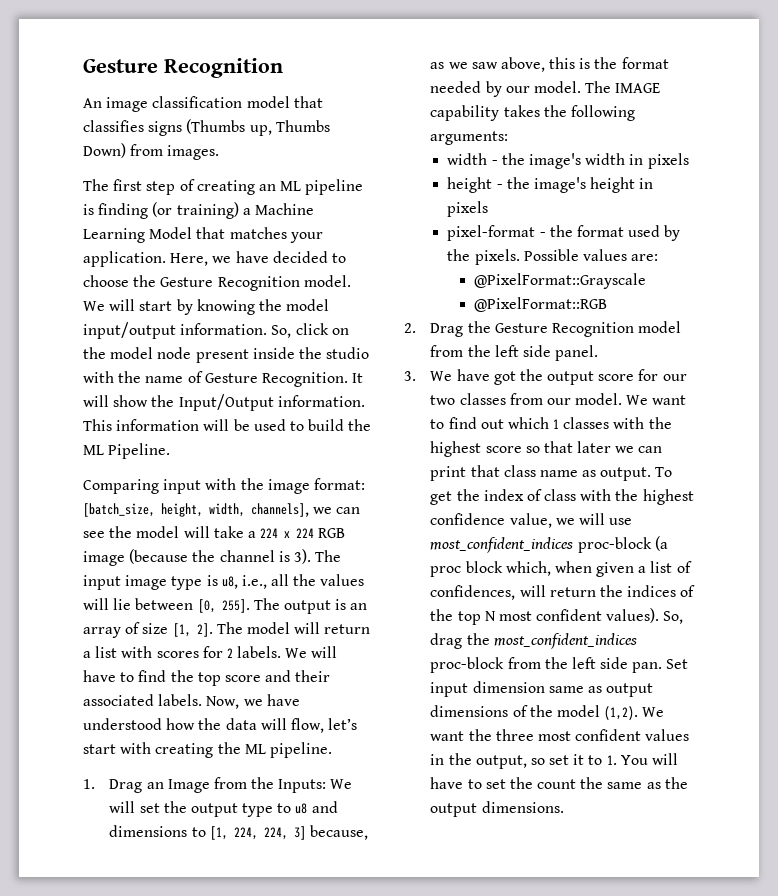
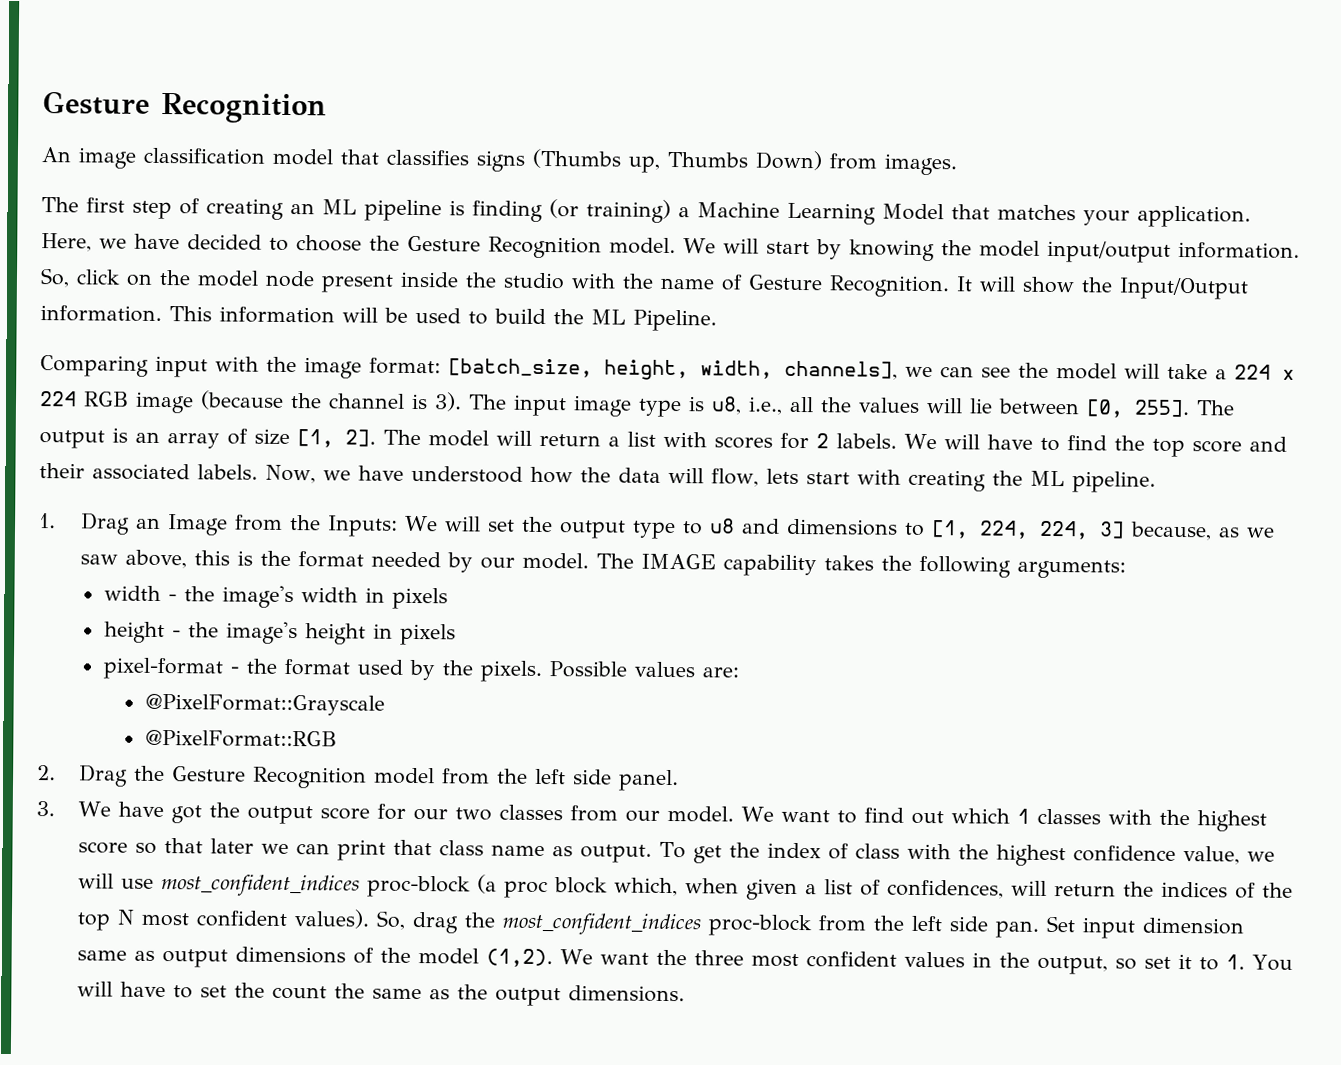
- Now, we have understood how the data will flow, let’s start with creating the ML pipeline.
+ Now, we have understood how the data will flow, lets start with creating the ML pipeline.

